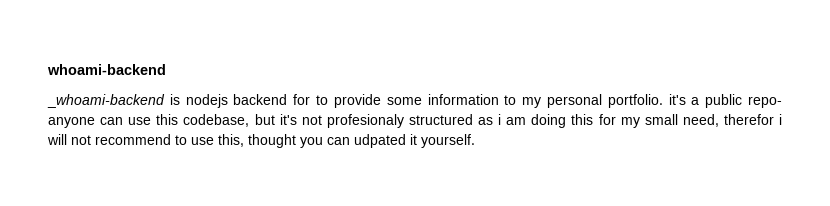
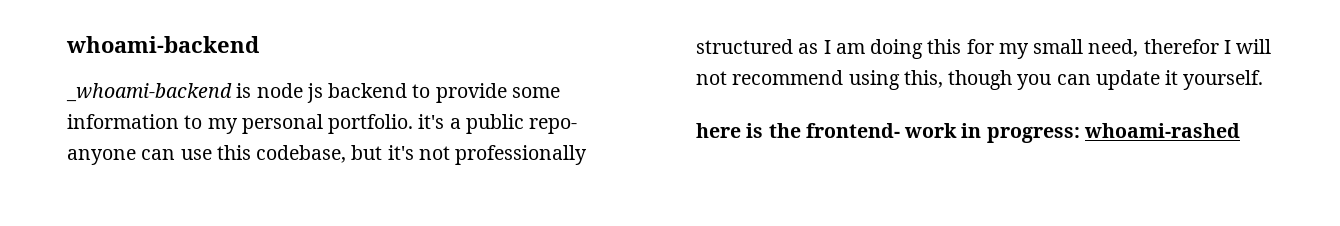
- _whoami-backend is nodejs backend for to provide some information to my personal portfolio. it's a public repo- anyone can use this codebase, but it's not profesionaly structured as i am doing this for my small need, therefor i will not recommend to use this, thought you can udpated it yourself.
+ _whoami-backend is node js backend to provide some information to my personal portfolio. it's a public repo- anyone can use this codebase, but it's not professionally structured as I am doing this for my small need, therefor I will not recommend using this, though you can update it yourself.
+ here is the frontend- work in progress: whoami-rashed

